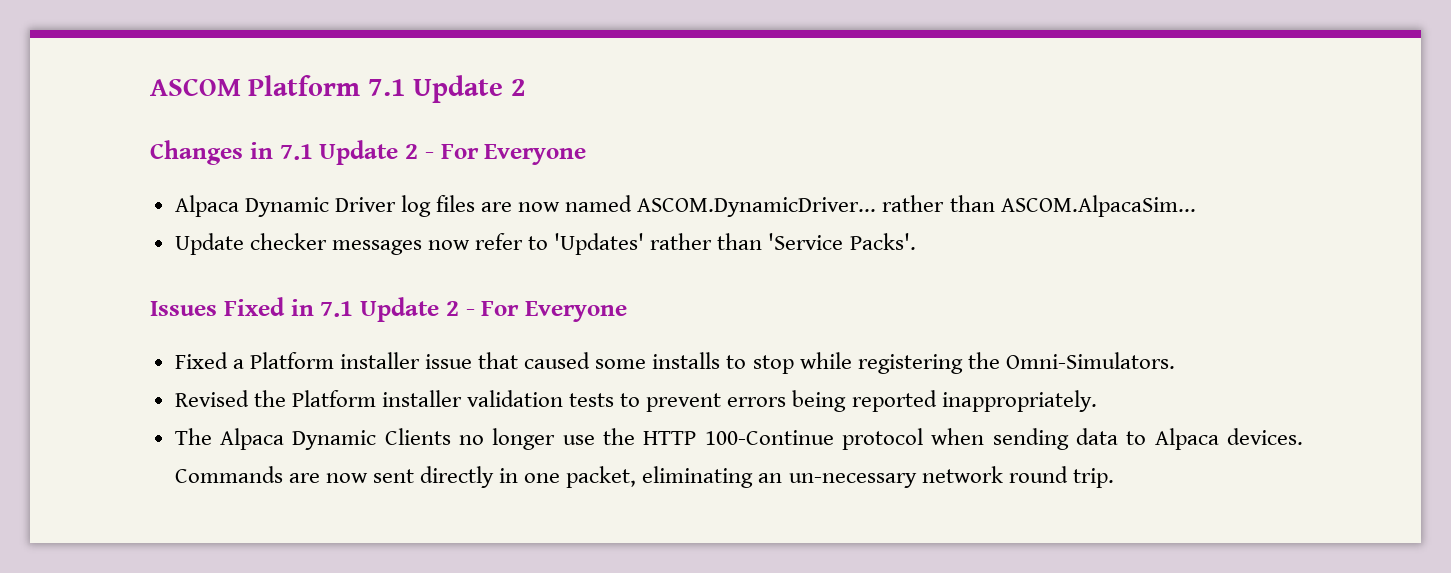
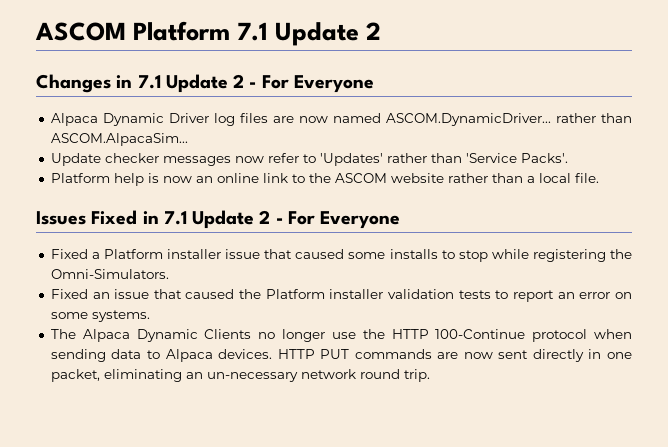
+ Platform help is now an online link to the ASCOM website rather than a local file.
- Revised the Platform installer validation tests to prevent errors being reported inappropriately.
+ Fixed an issue that caused the Platform installer validation tests to report an error on some systems.
- Commands are now sent directly in one packet, eliminating an un-necessary network round trip.
+ HTTP PUT commands are now sent directly in one packet, eliminating an un-necessary network round trip.

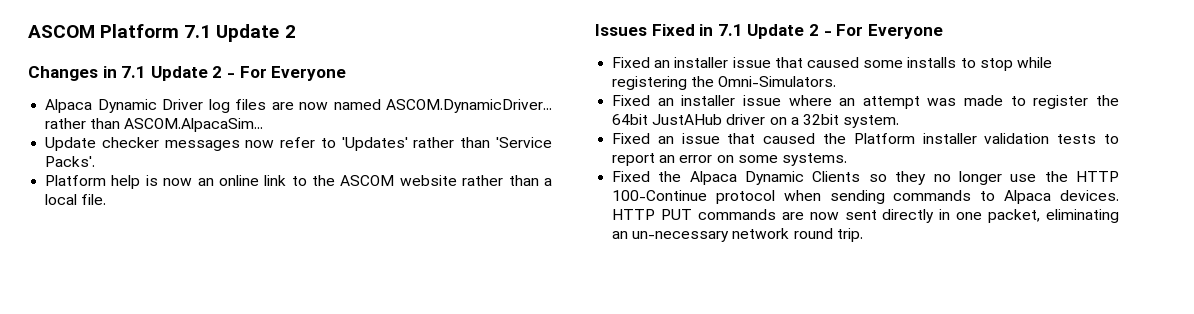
- Fixed a Platform installer issue that caused some installs to stop while registering the Omni-Simulators.
+ Fixed an installer issue that caused some installs to stop while registering the Omni-Simulators.
+ Fixed an installer issue where an attempt was made to register the 64bit JustAHub driver on a 32bit system.
- The Alpaca Dynamic Clients no longer use the HTTP 100-Continue protocol when sending data to Alpaca devices.
+ Fixed the Alpaca Dynamic Clients so they no longer use the HTTP 100-Continue protocol when sending commands to Alpaca devices.

